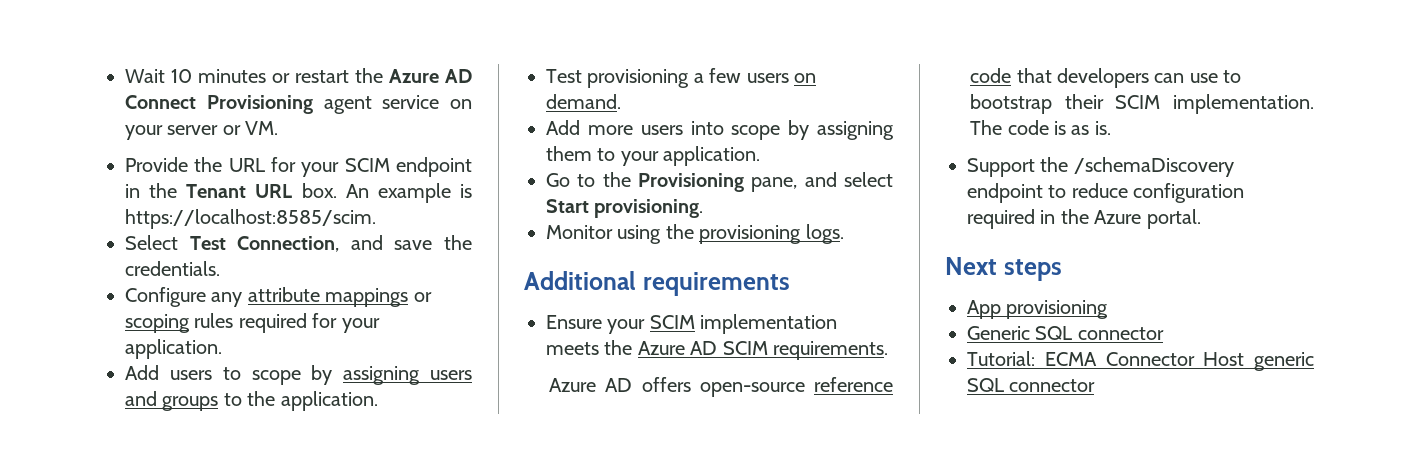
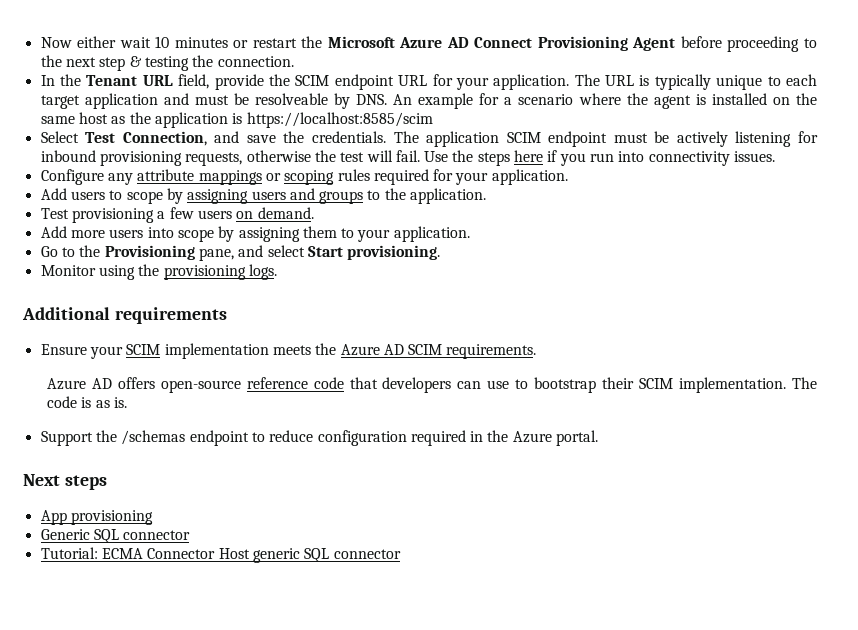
- Wait 10 minutes or restart the Azure AD Connect Provisioning agent service on your server or VM.
- Provide the URL for your SCIM endpoint in the Tenant URL box. An example is https://localhost:8585/scim.
+ Now either wait 10 minutes or restart the Microsoft Azure AD Connect Provisioning Agent before proceeding to the next step & testing the connection.
+ In the Tenant URL field, provide the SCIM endpoint URL for your application. The URL is typically unique to each target application and must be resolveable by DNS. An example for a scenario where the agent is installed on the same host as the application is https://localhost:8585/scim
+ The application SCIM endpoint must be actively listening for inbound provisioning requests, otherwise the test will fail. Use the steps here if you run into connectivity issues.
- Support the /schemaDiscovery endpoint to reduce configuration required in the Azure portal.
+ Support the /schemas endpoint to reduce configuration required in the Azure portal.

